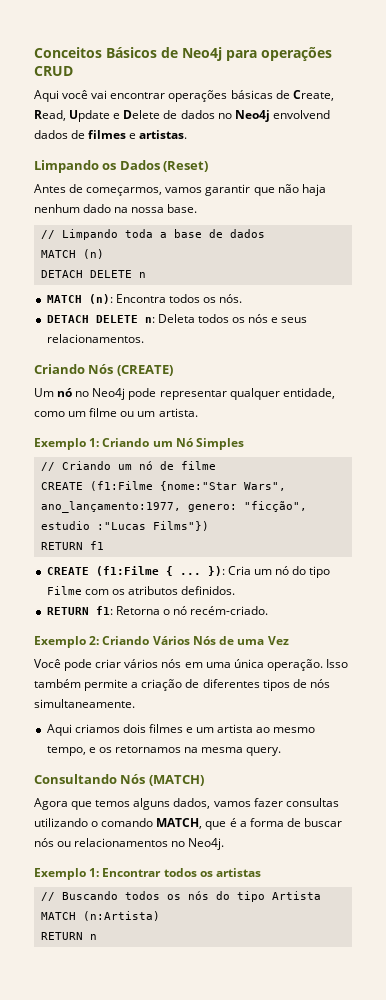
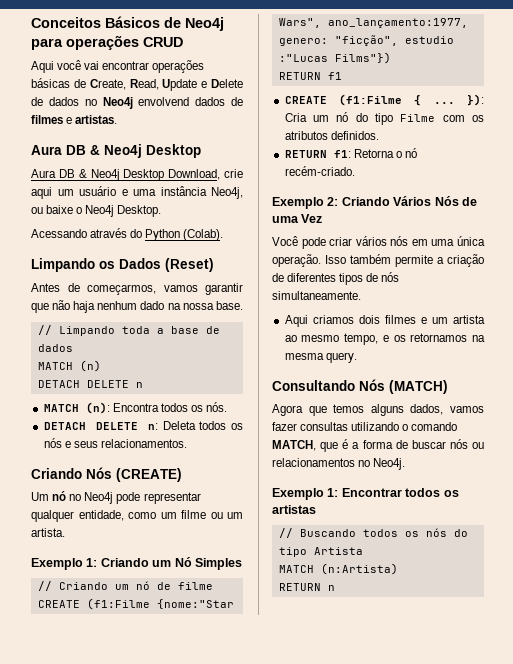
  Aqui você vai encontrar operações básicas de Create, Read, Update e Delete de dados no Neo4j envolvend dados de filmes e artistas.
+ Aura DB & Neo4j Desktop
+ Aura DB & Neo4j Desktop Download, crie aqui um usuário e uma instância Neo4j, ou baixe o Neo4j Desktop.
+ Acessando através do Python (Colab).

